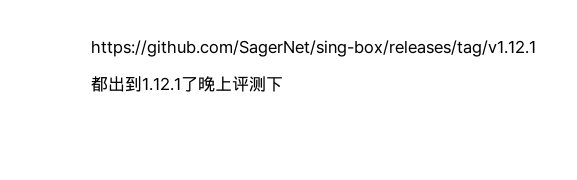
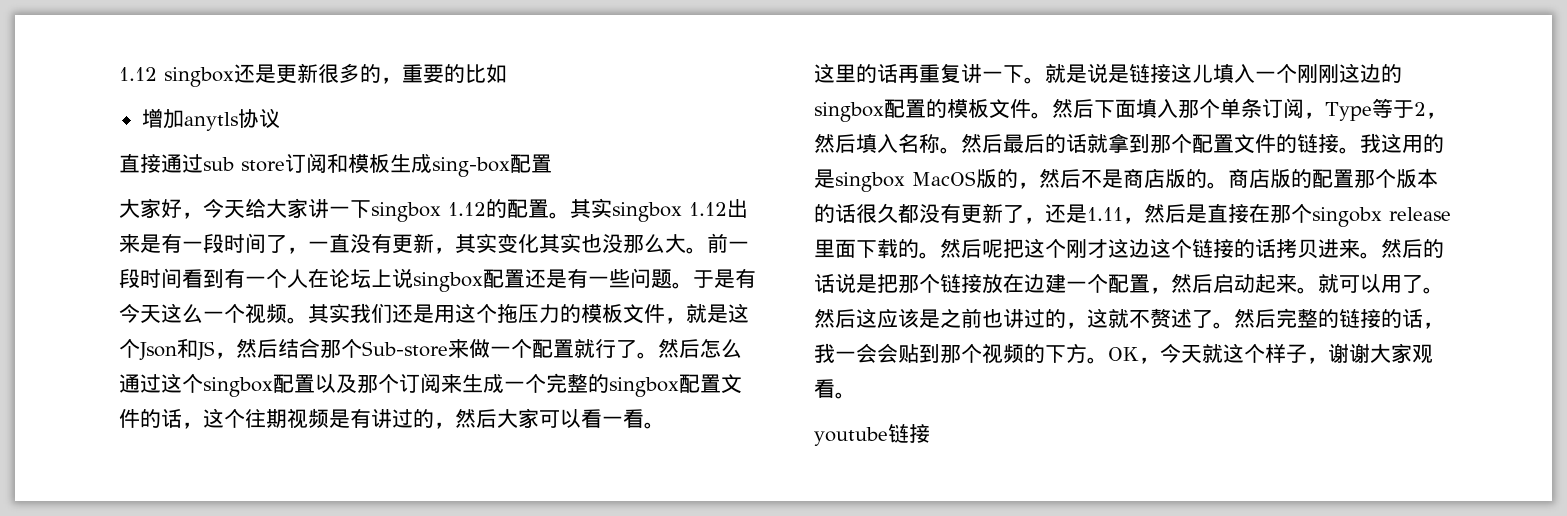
- https://github.com/SagerNet/sing-box/releases/tag/v1.12.1
- 都出到1.12.1了晚上评测下
+ 1.12 singbox还是更新很多的，重要的比如
+ 增加anytls协议
+ 直接通过sub store订阅和模板生成sing-box配置
+ 大家好，今天给大家讲一下singbox 1.12的配置。其实singbox 1.12出来是有一段时间了，一直没有更新，其实变化其实也没那么大。前一段时间看到有一个人在论坛上说singbox配置还是有一些问题。于是有今天这么一个视频。其实我们还是用这个拖压力的模板文件，就是这个Json和JS，然后结合那个Sub-store来做一个配置就行了。然后怎么通过这个singbox配置以及那个订阅来生成一个完整的singbox配置文件的话，这个往期视频是有讲过的，然后大家可以看一看。
+ 这里的话再重复讲一下。就是说是链接这儿填入一个刚刚这边的singbox配置的模板文件。然后下面填入那个单条订阅，Type等于2，然后填入名称。然后最后的话就拿到那个配置文件的链接。我这用的是singbox MacOS版的，然后不是商店版的。商店版的配置那个版本的话很久都没有更新了，还是1.11，然后是直接在那个singobx release里面下载的。然后呢把这个刚才这边这个链接的话拷贝进来。然后的话说是把那个链接放在边建一个配置，然后启动起来。就可以用了。然后这应该是之前也讲过的，这就不赘述了。然后完整的链接的话，我一会会贴到那个视频的下方。OK，今天就这个样子，谢谢大家观看。
+ youtube链接

